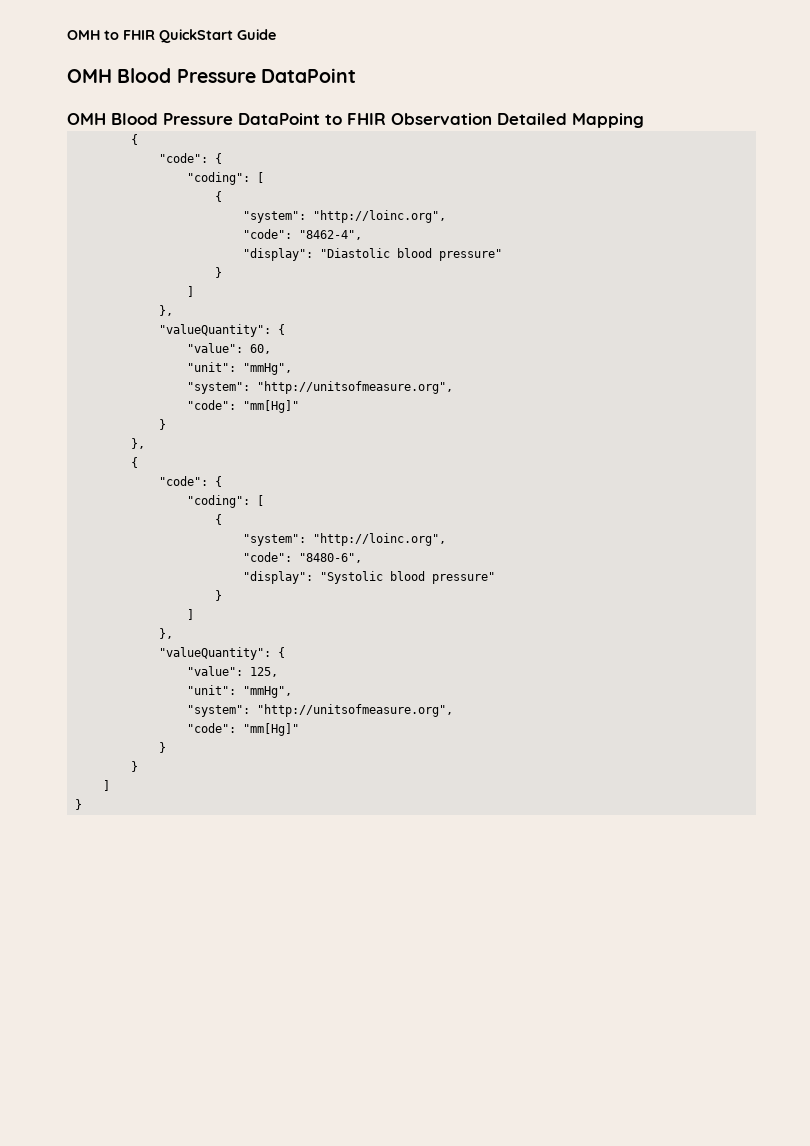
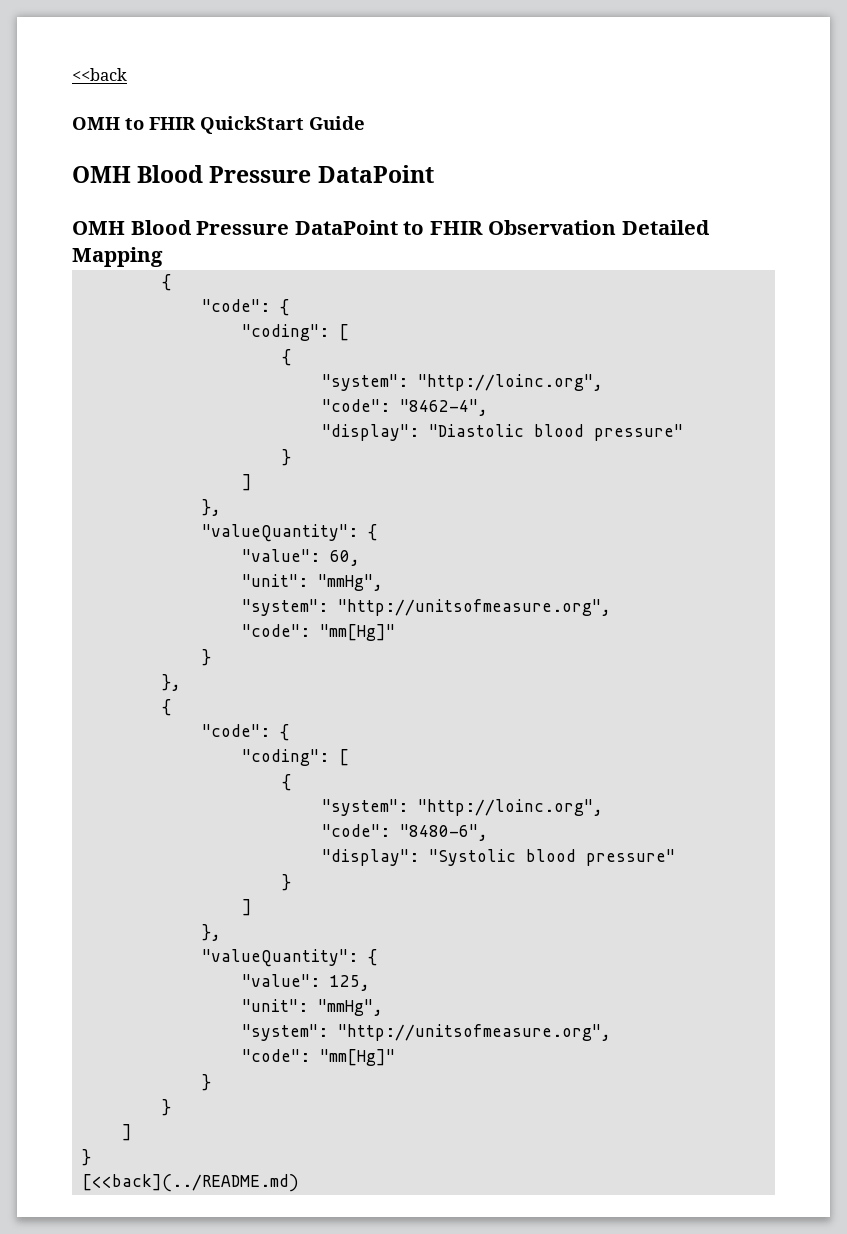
+ <<back
+ [<<back](../README.md)

